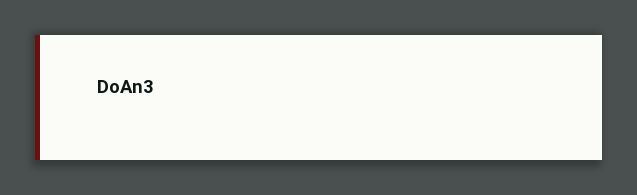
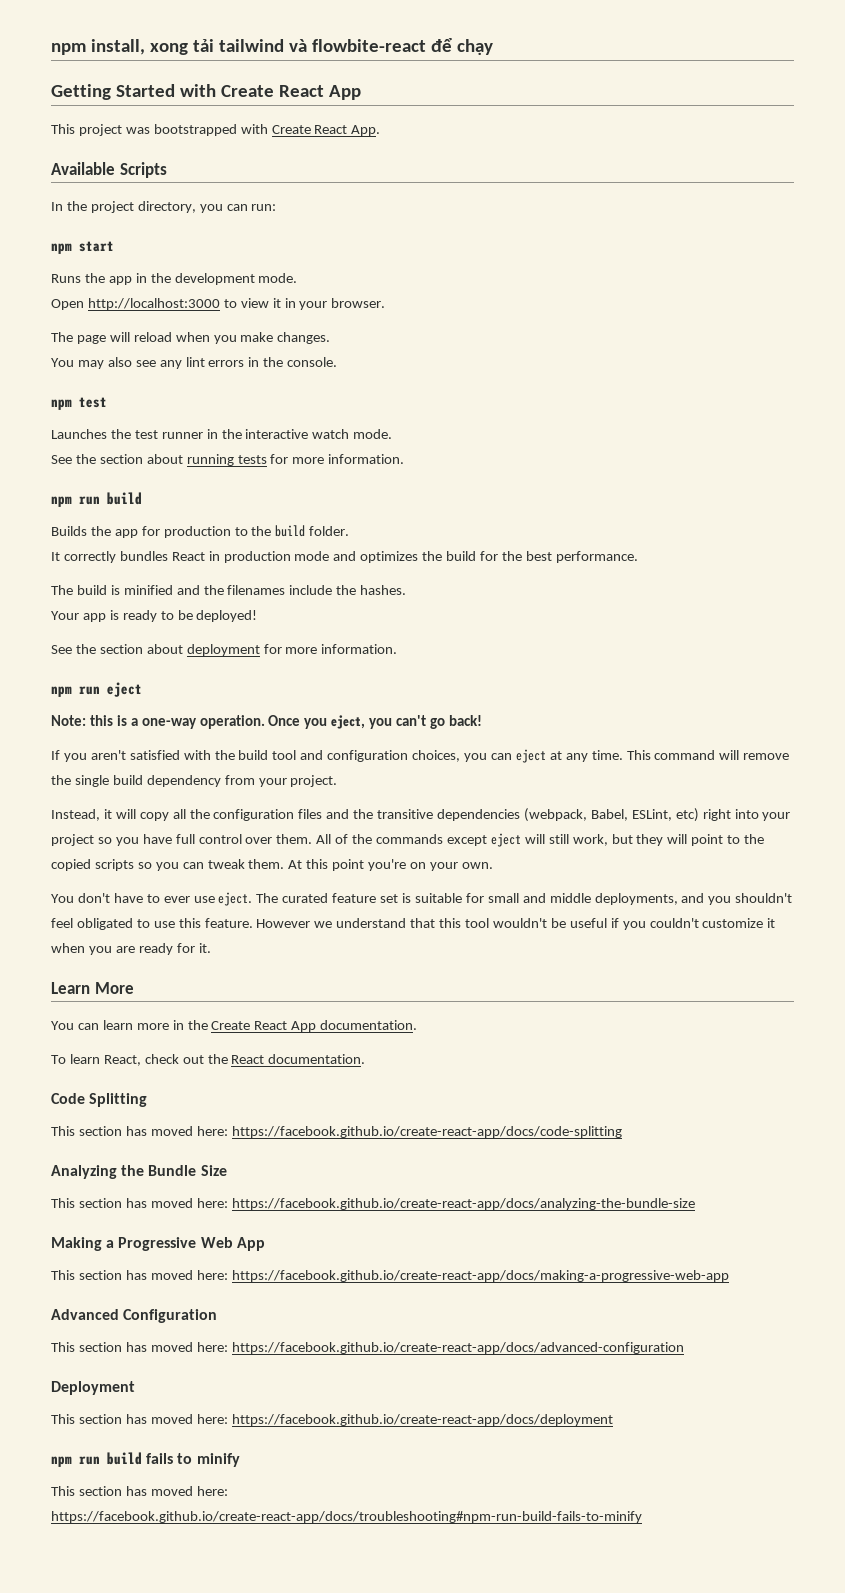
- DoAn3
+ npm install, xong tải tailwind và flowbite-react để chạy
+ Getting Started with Create React App
+ This project was bootstrapped with Create React App.
+ Available Scripts
+ In the project directory, you can run:
+ npm start
+ Runs the app in the development mode.
+ Open http://localhost:3000 to view it in your browser.
+ The page will reload when you make changes.
+ You may also see any lint errors in the console.
+ npm test
+ Launches the test runner in the interactive watch mode.
+ See the section about running tests for more information.
+ npm run build
+ Builds the app for production to the build folder.
+ It correctly bundles React in production mode and optimizes the build for the best performance.
+ The build is minified and the filenames include the hashes.
+ Your app is ready to be deployed!
+ See the section about deployment for more information.
+ npm run eject
+ Note: this is a one-way operation. Once you eject, you can't go back!
+ If you aren't satisfied with the build tool and configuration choices, you can eject at any time. This command will remove the single build dependency from your project.
+ Instead, it will copy all the configuration files and the transitive dependencies (webpack, Babel, ESLint, etc) right into your project so you have full control over them. All of the commands except eject will still work, but they will point to the copied scripts so you can tweak them. At this point you're on your own.
+ You don't have to ever use eject. The curated feature set is suitable for small and middle deployments, and you shouldn't feel obligated to use this feature. However we understand that this tool wouldn't be useful if you couldn't customize it when you are ready for it.
+ Learn More
+ You can learn more in the Create React App documentation.
+ To learn React, check out the React documentation.
+ Code Splitting
+ This section has moved here: https://facebook.github.io/create-react-app/docs/code-splitting
+ Analyzing the Bundle Size
+ This section has moved here: https://facebook.github.io/create-react-app/docs/analyzing-the-bundle-size
+ Making a Progressive Web App
+ This section has moved here: https://facebook.github.io/create-react-app/docs/making-a-progressive-web-app
+ Advanced Configuration
+ This section has moved here: https://facebook.github.io/create-react-app/docs/advanced-configuration
+ Deployment
+ This section has moved here: https://facebook.github.io/create-react-app/docs/deployment
+ npm run build fails to minify
+ This section has moved here: https://facebook.github.io/create-react-app/docs/troubleshooting#npm-run-build-fails-to-minify

